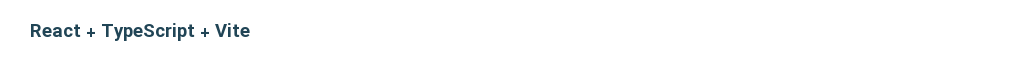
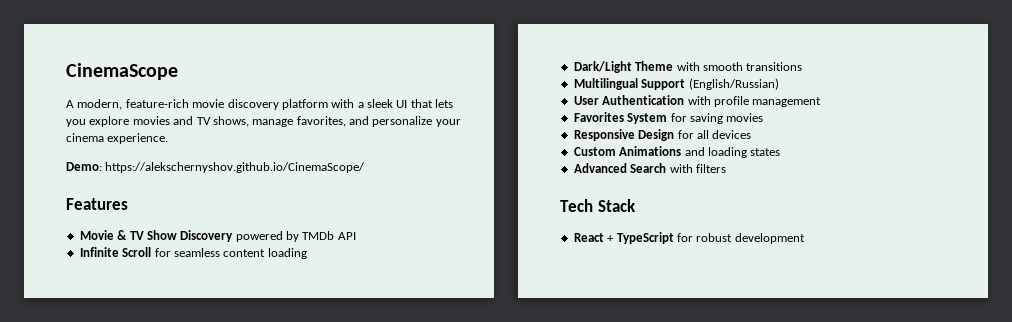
- React + TypeScript + Vite
+ CinemaScope
+ A modern, feature-rich movie discovery platform with a sleek UI that lets you explore movies and TV shows, manage favorites, and personalize your cinema experience.
+ Demo: https://alekschernyshov.github.io/CinemaScope/
+ Features
+ Movie & TV Show Discovery powered by TMDb API
+ Infinite Scroll for seamless content loading
+ Dark/Light Theme with smooth transitions
+ Multilingual Support (English/Russian)
+ User Authentication with profile management
+ Favorites System for saving movies
+ Responsive Design for all devices
+ Custom Animations and loading states
+ Advanced Search with filters
+ Tech Stack
+ React + TypeScript for robust development

